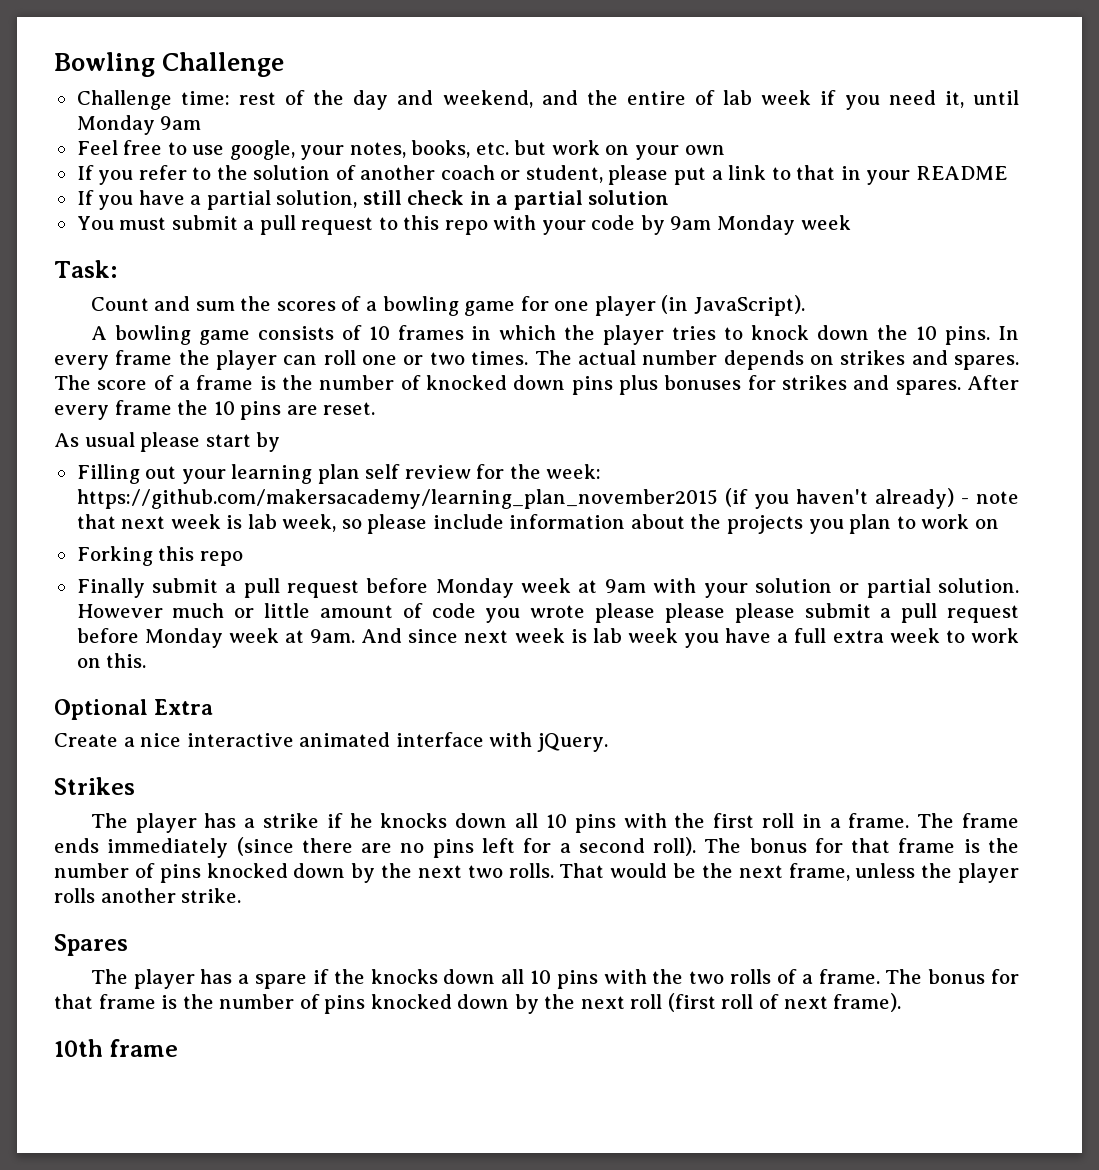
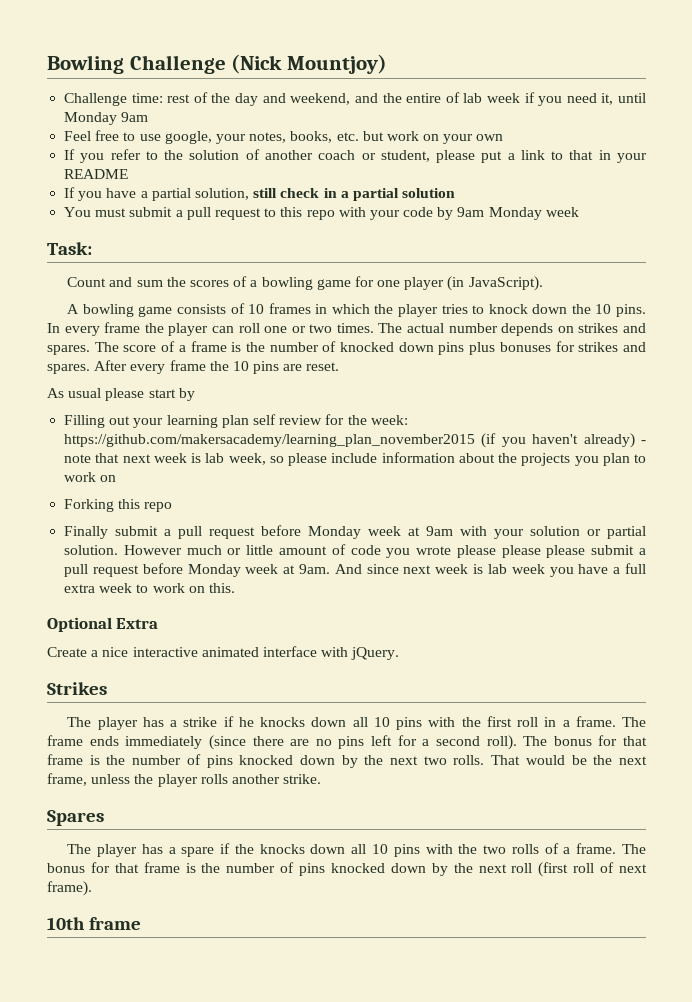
- Bowling Challenge
+ Bowling Challenge (Nick Mountjoy)

